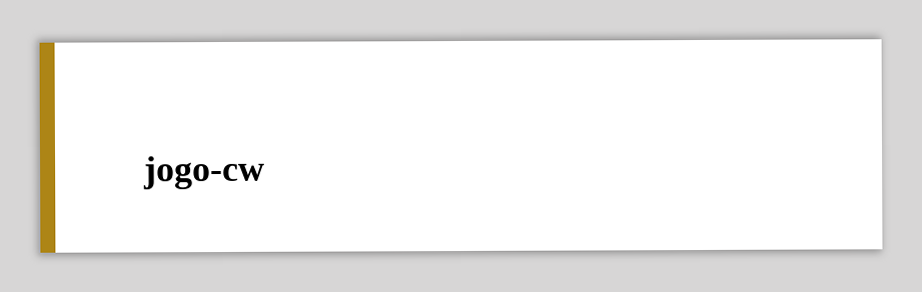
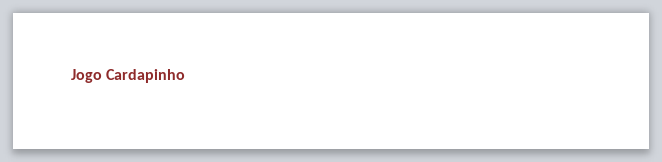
- jogo-cw
+ Jogo Cardapinho

